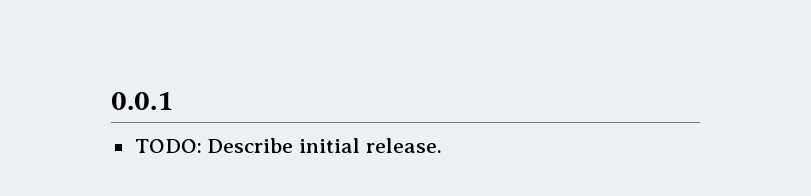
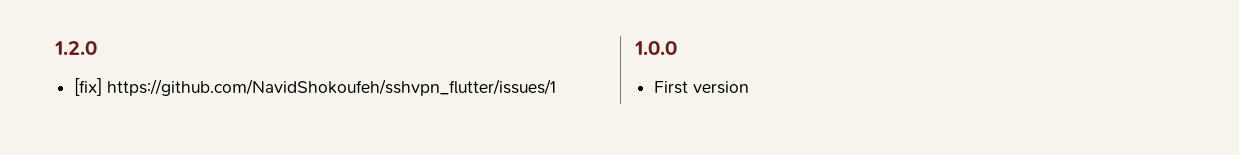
- 0.0.1
- TODO: Describe initial release.
+ 1.2.0
+ [fix] https://github.com/NavidShokoufeh/sshvpn_flutter/issues/1
+ 1.0.0
+ First version

